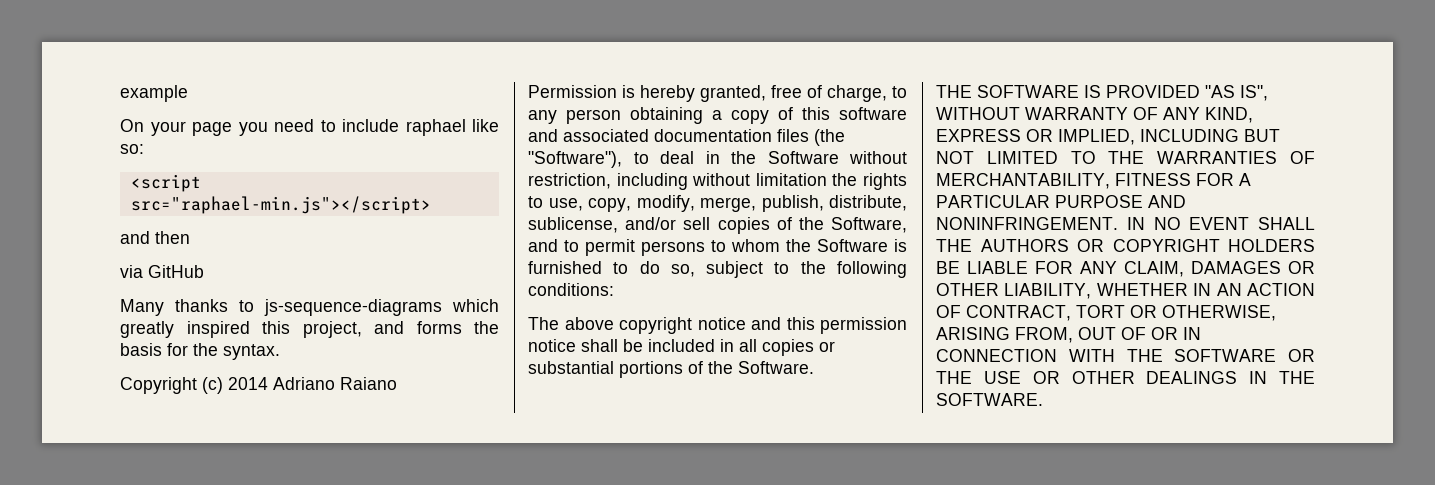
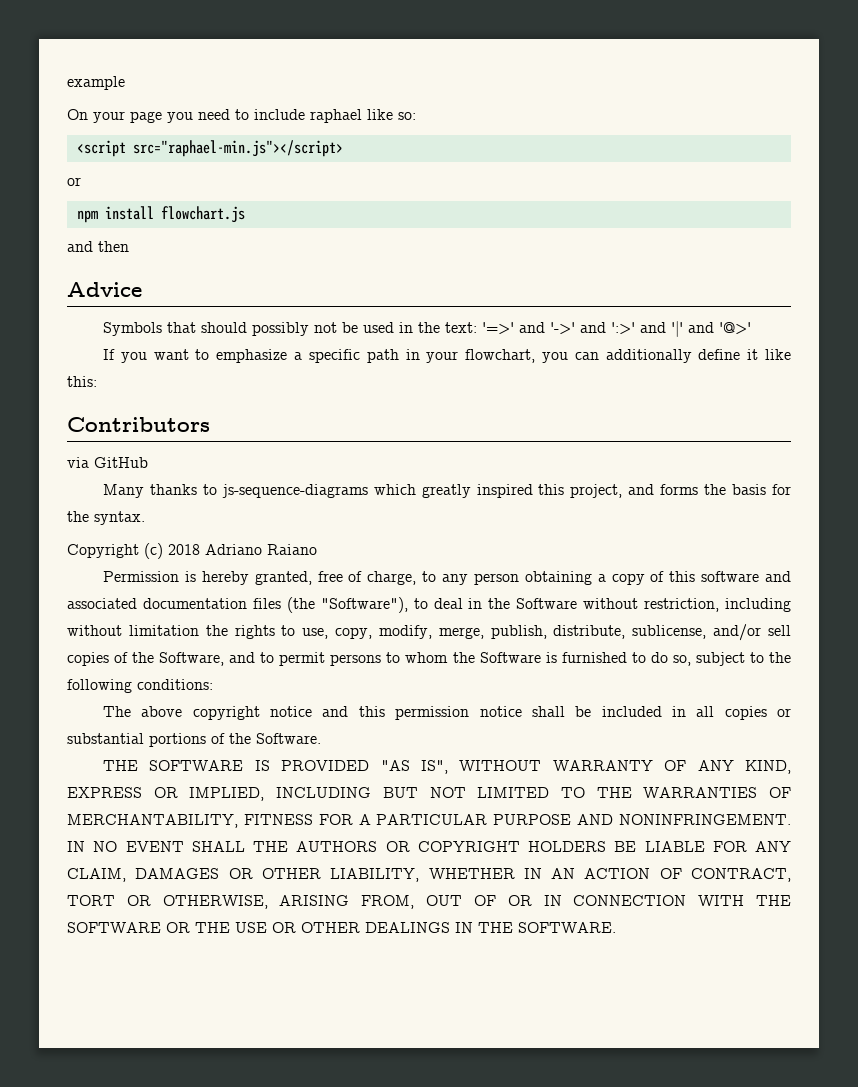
  <script src="raphael-min.js"></script>
+ or
+ npm install flowchart.js
  and then
+ Advice
+ Symbols that should possibly not be used in the text: '=>' and '->' and ':>' and '|' and '@>'
+ If you want to emphasize a specific path in your flowchart, you can additionally define it like this:
+ Contributors
- Copyright (c) 2014 Adriano Raiano
+ Copyright (c) 2018 Adriano Raiano

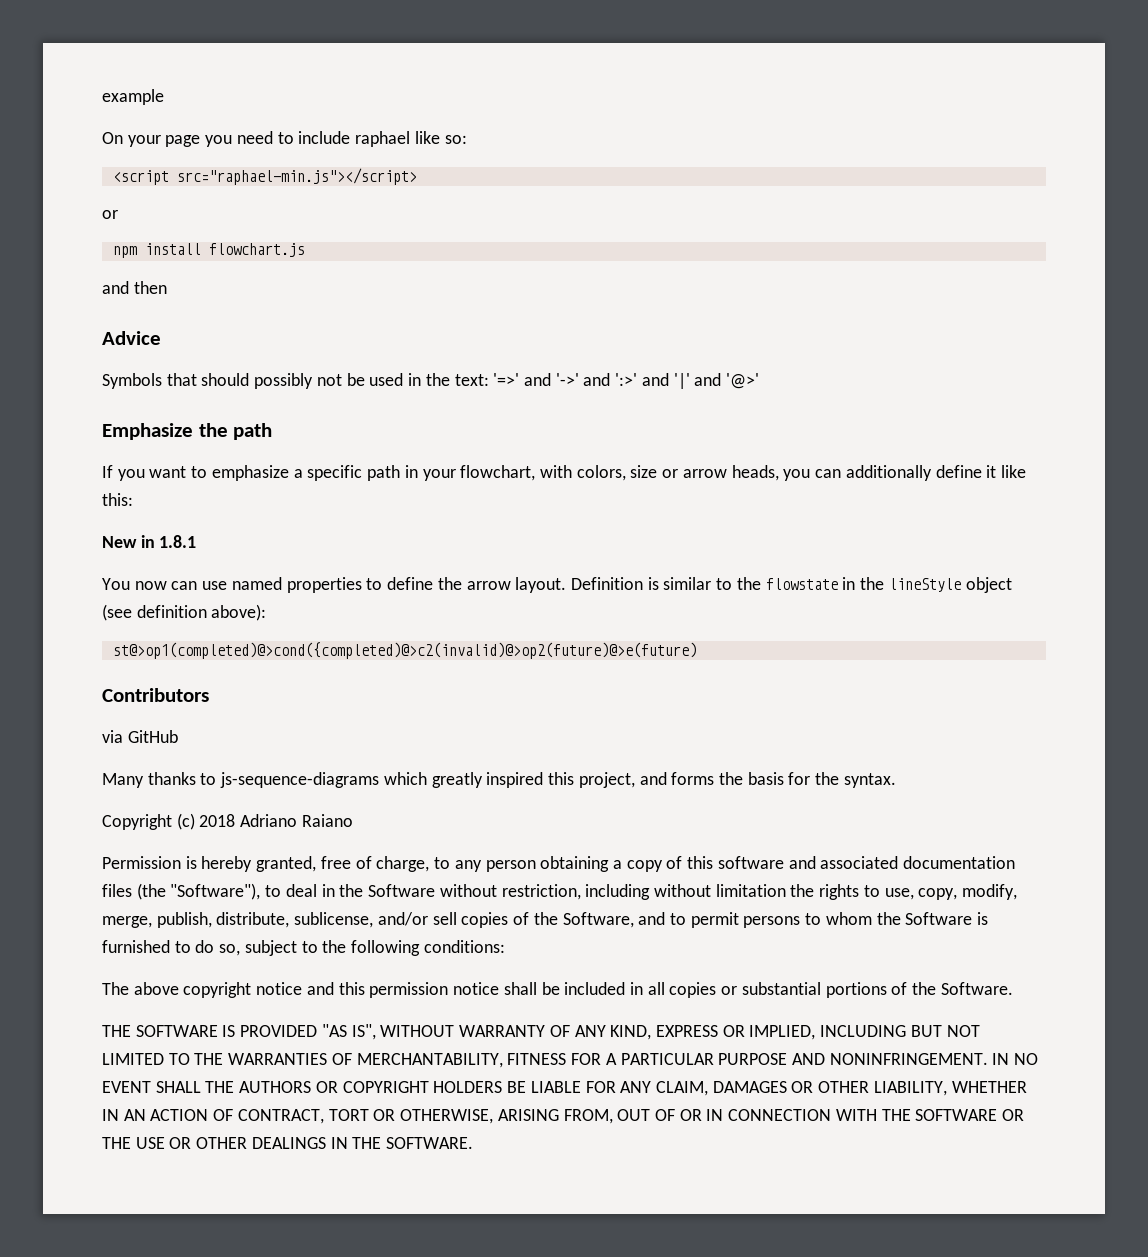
+ Emphasize the path
- If you want to emphasize a specific path in your flowchart, you can additionally define it like this:
+ If you want to emphasize a specific path in your flowchart, with colors, size or arrow heads, you can additionally define it like this:
+ New in 1.8.1
+ You now can use named properties to define the arrow layout. Definition is similar to the flowstate in the lineStyle object (see definition above):
+ st@>op1(completed)@>cond({completed)@>c2(invalid)@>op2(future)@>e(future)

